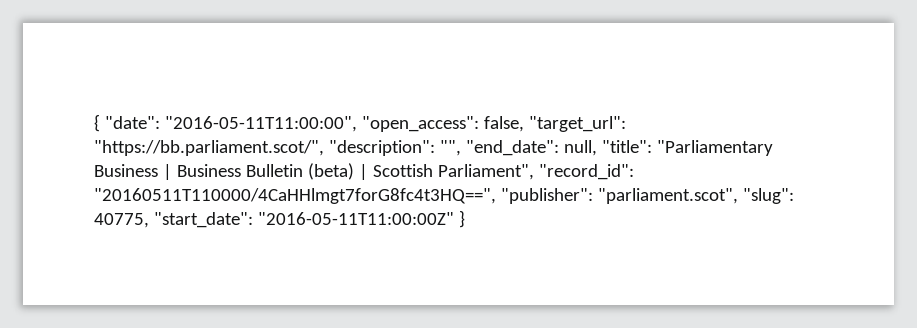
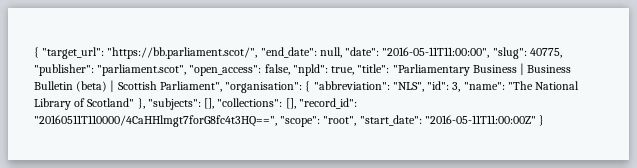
- { "date": "2016-05-11T11:00:00", "open_access": false, "target_url": "https://bb.parliament.scot/", "description": "", "end_date": null, "title": "Parliamentary Business | Business Bulletin (beta) | Scottish Parliament", "record_id": "20160511T110000/4CaHHlmgt7forG8fc4t3HQ==", "publisher": "parliament.scot", "slug": 40775, "start_date": "2016-05-11T11:00:00Z" }
+ { "target_url": "https://bb.parliament.scot/", "end_date": null, "date": "2016-05-11T11:00:00", "slug": 40775, "publisher": "parliament.scot", "open_access": false, "npld": true, "title": "Parliamentary Business | Business Bulletin (beta) | Scottish Parliament", "organisation": { "abbreviation": "NLS", "id": 3, "name": "The National Library of Scotland" }, "subjects": [], "collections": [], "record_id": "20160511T110000/4CaHHlmgt7forG8fc4t3HQ==", "scope": "root", "start_date": "2016-05-11T11:00:00Z" }

